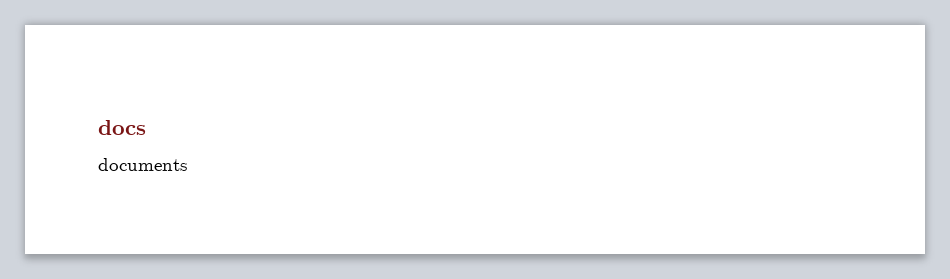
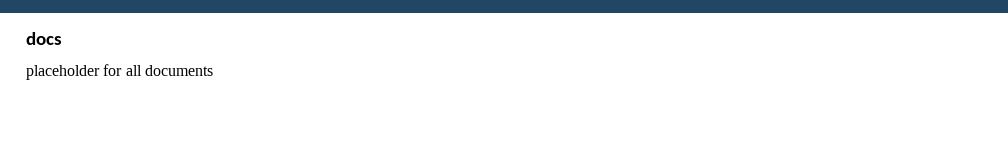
- documents
+ placeholder for all documents

